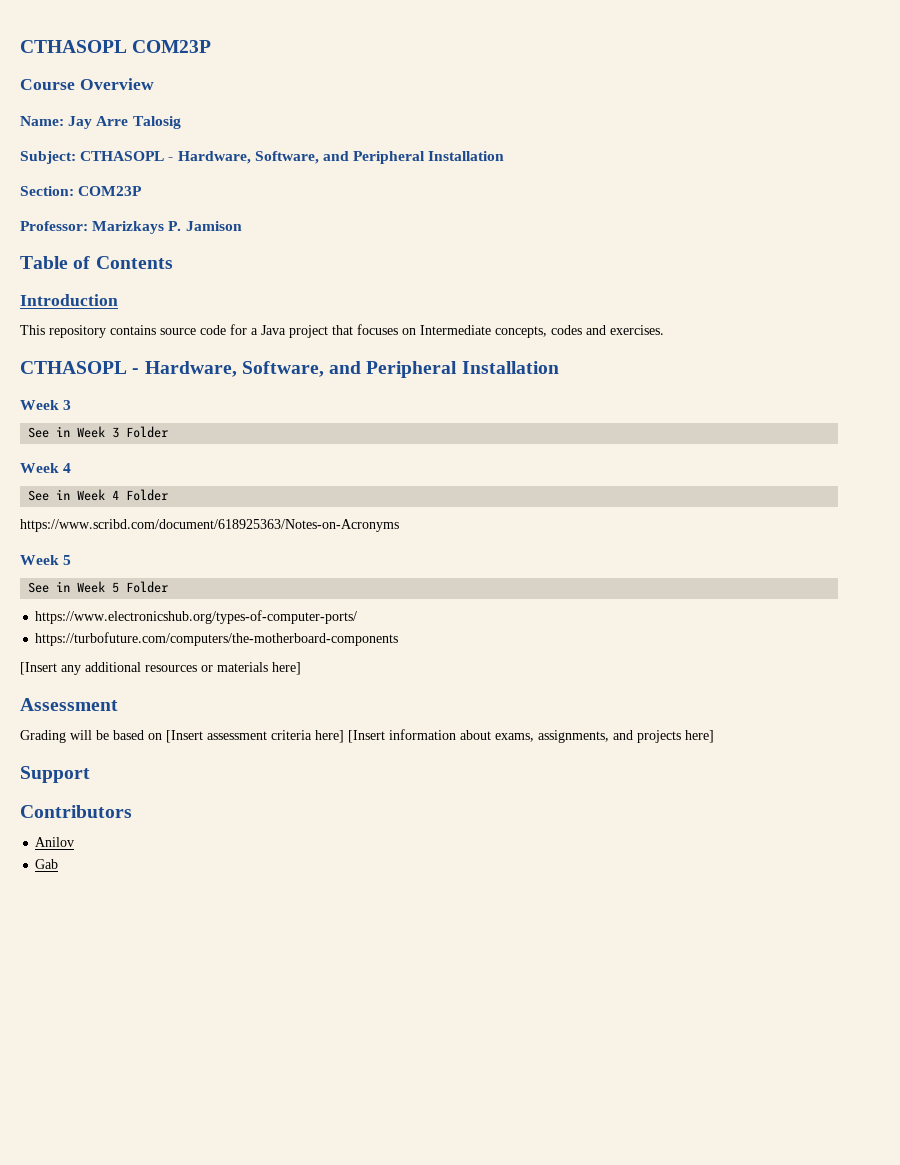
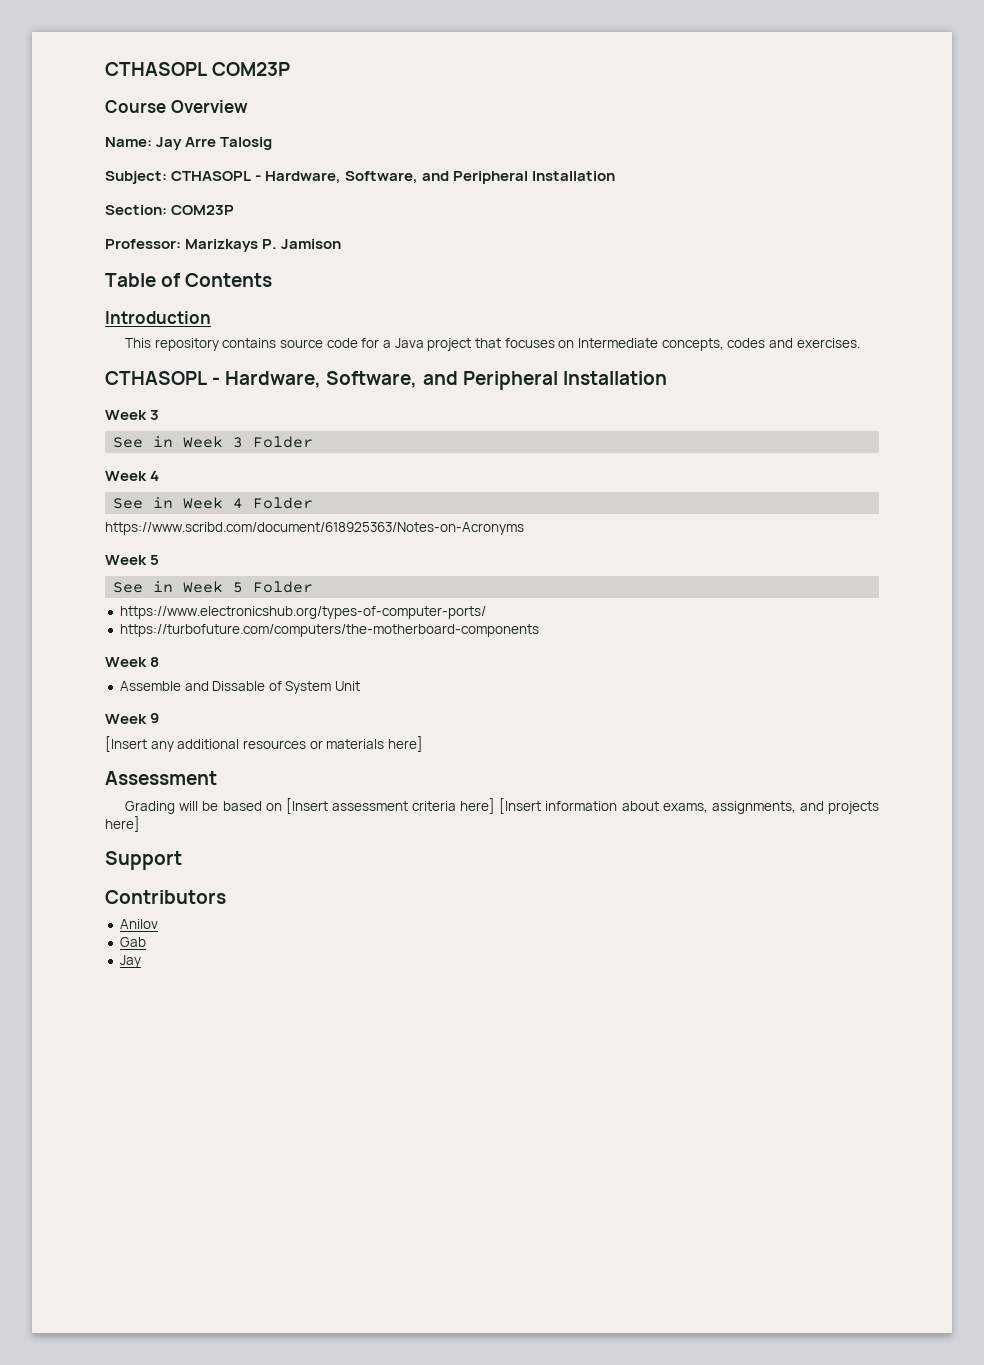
+ Week 8
+ Assemble and Dissable of System Unit
+ Week 9
  Gab
+ Jay

